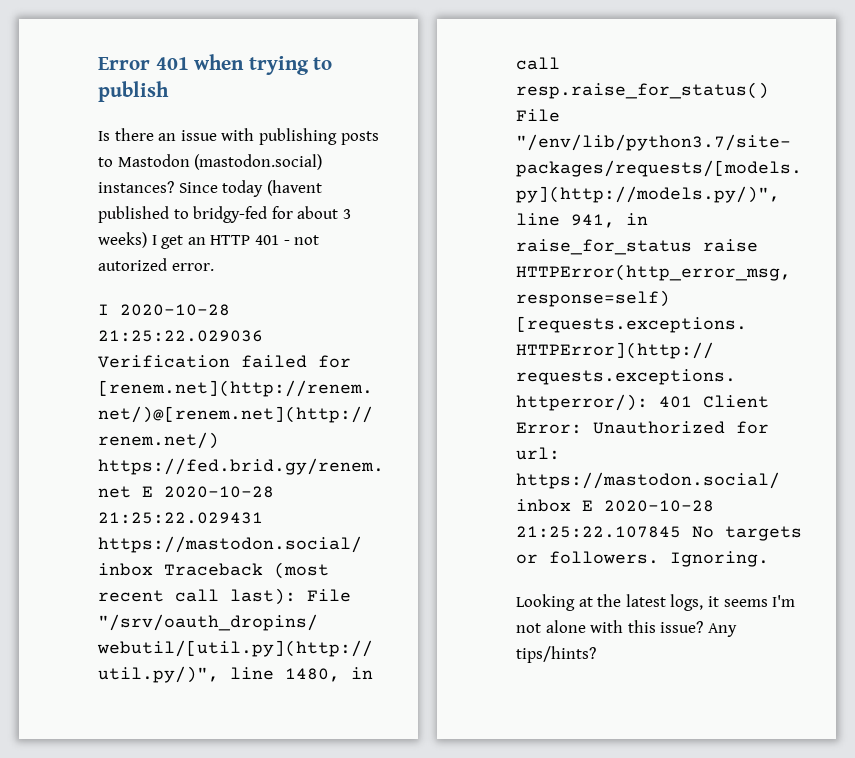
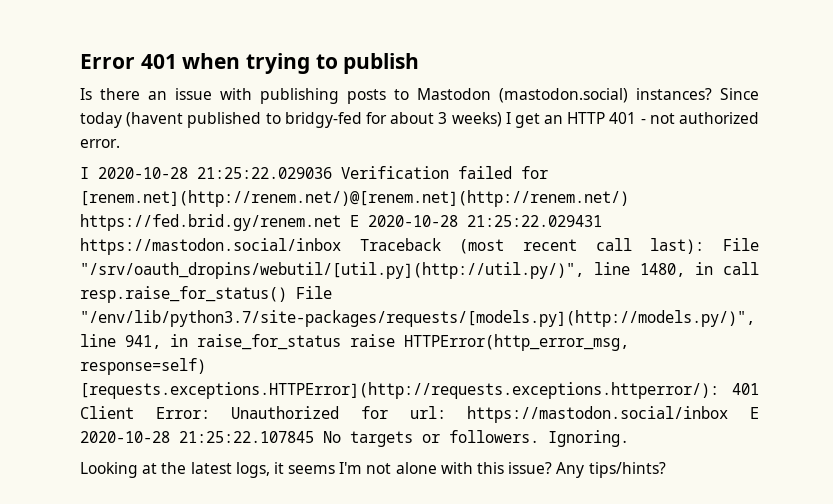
- Since today (havent published to bridgy-fed for about 3 weeks) I get an HTTP 401 - not autorized error.
+ Since today (havent published to bridgy-fed for about 3 weeks) I get an HTTP 401 - not authorized error.

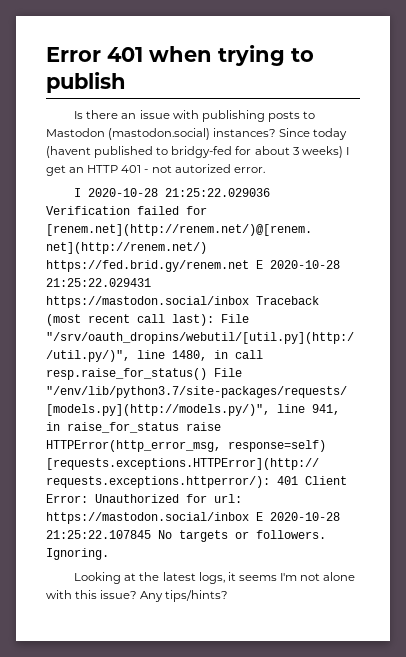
- Since today (havent published to bridgy-fed for about 3 weeks) I get an HTTP 401 - not authorized error.
+ Since today (havent published to bridgy-fed for about 3 weeks) I get an HTTP 401 - not autorized error.

